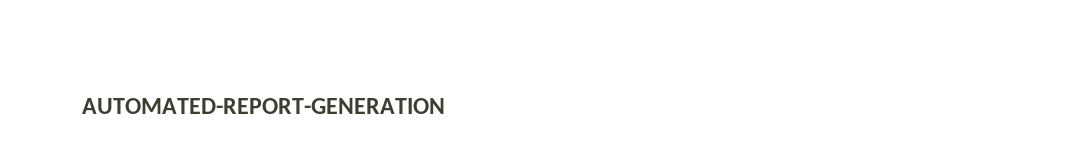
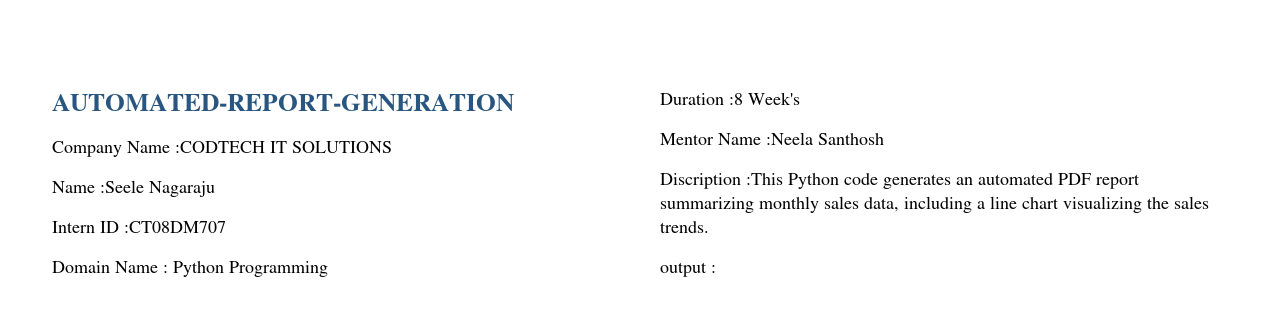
+ Company Name :CODTECH IT SOLUTIONS
+ Name :Seele Nagaraju
+ Intern ID :CT08DM707
+ Domain Name : Python Programming
+ Duration :8 Week's
+ Mentor Name :Neela Santhosh
+ Discription :This Python code generates an automated PDF report summarizing monthly sales data, including a line chart visualizing the sales trends.
+ output :

